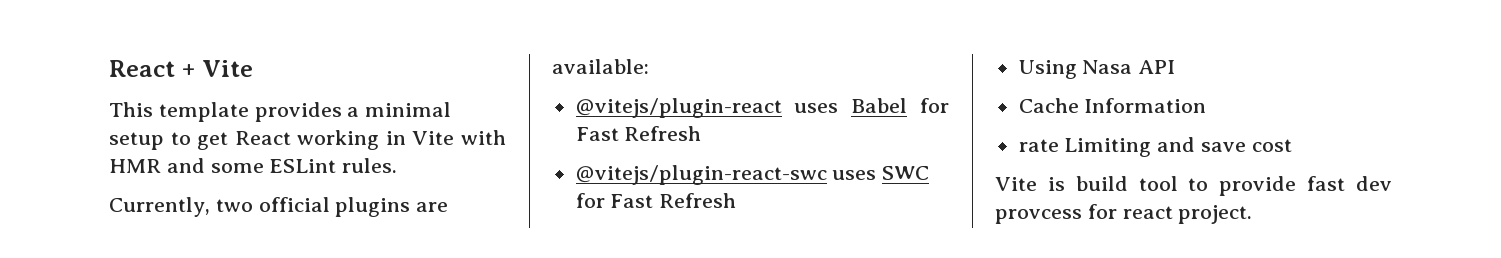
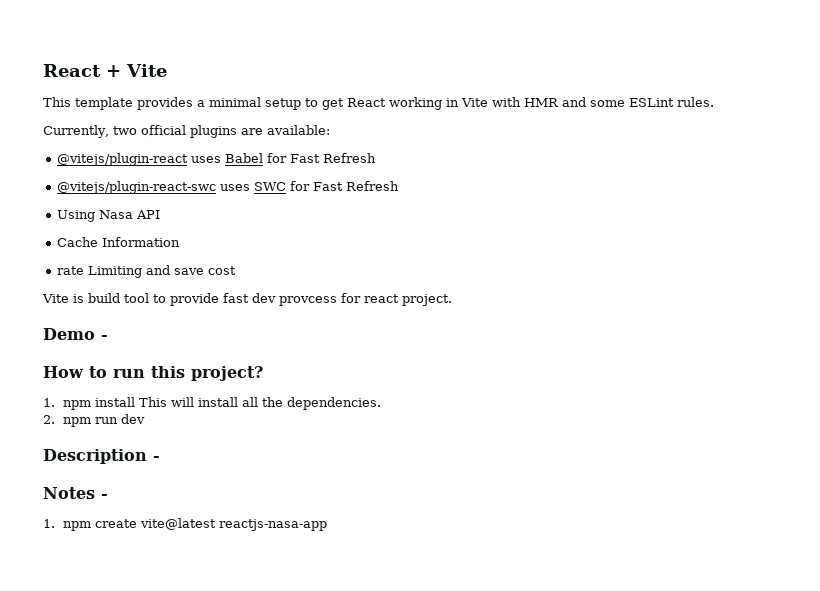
+ Demo -
+ How to run this project?
+ 1. npm install This will install all the dependencies.
+ 2. npm run dev
+ Description -
+ Notes -
+ 1. npm create vite@latest reactjs-nasa-app

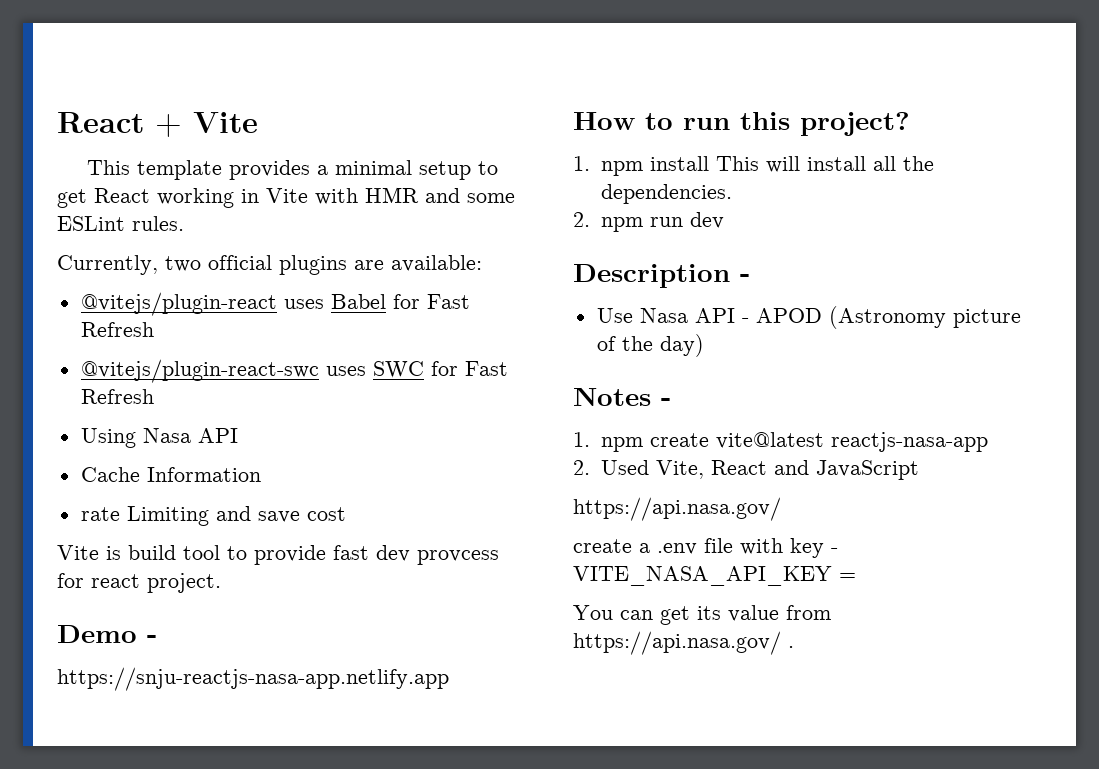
+ https://snju-reactjs-nasa-app.netlify.app
+ Use Nasa API - APOD (Astronomy picture of the day)
+ 2. Used Vite, React and JavaScript
+ https://api.nasa.gov/
+ create a .env file with key - VITE_NASA_API_KEY =
+ You can get its value from https://api.nasa.gov/ .

